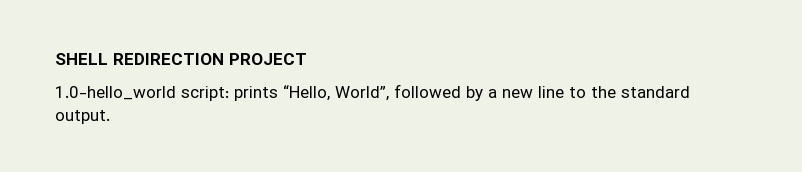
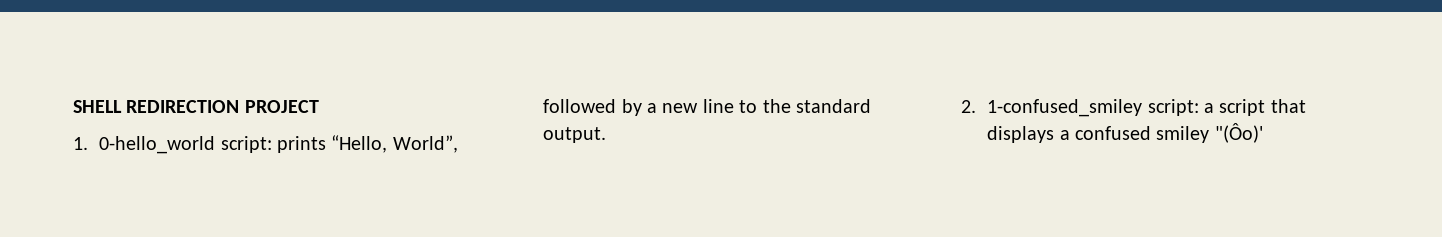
- 1.0-hello_world script: prints “Hello, World”, followed by a new line to the standard output.
+ 1. 0-hello_world script: prints “Hello, World”, followed by a new line to the standard output.
+ 2. 1-confused_smiley script: a script that displays a confused smiley "(Ôo)'

